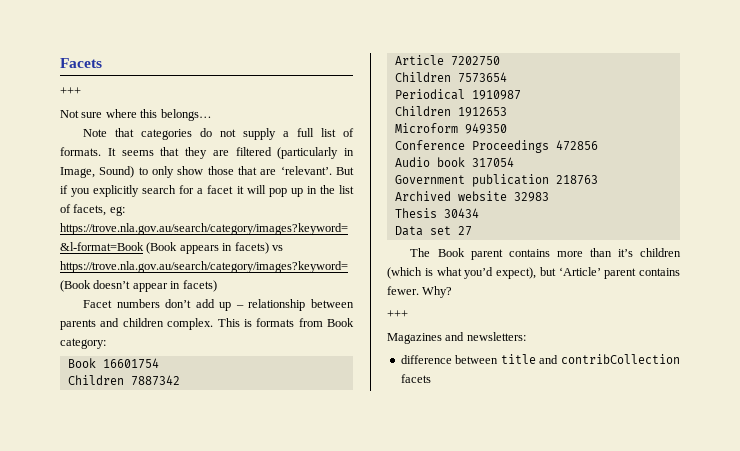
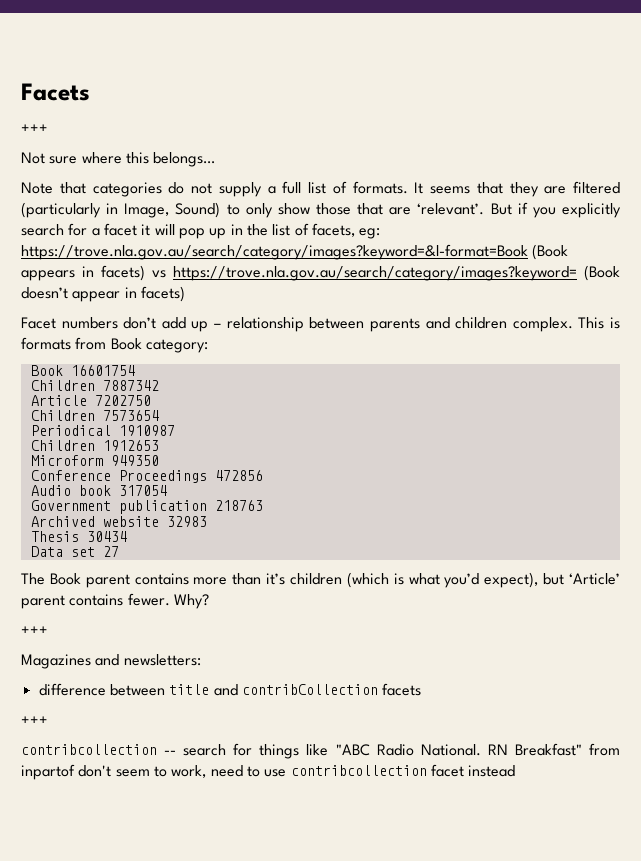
  difference between title and contribCollection facets
+ +++
+ contribcollection -- search for things like "ABC Radio National. RN Breakfast" from inpartof don't seem to work, need to use contribcollection facet instead

